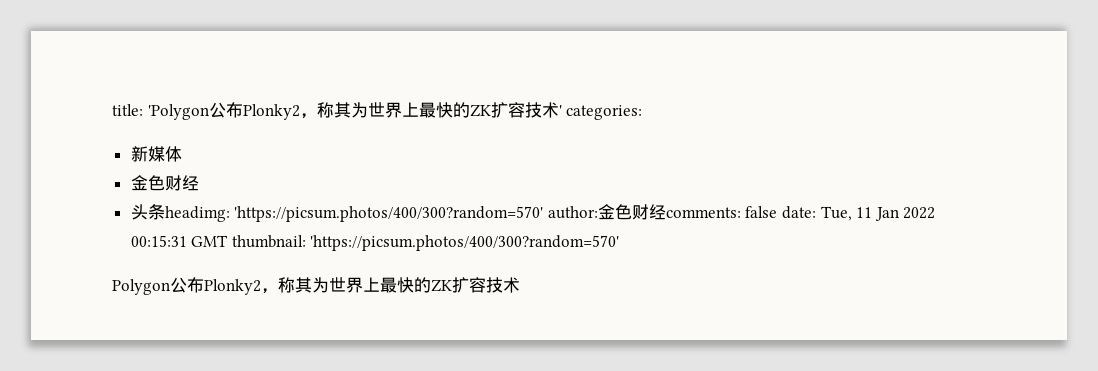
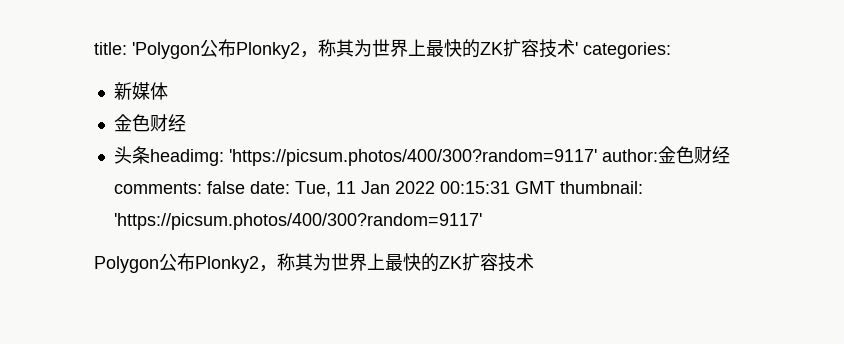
- 头条headimg: 'https://picsum.photos/400/300?random=570' author:金色财经comments: false date: Tue, 11 Jan 2022 00:15:31 GMT thumbnail: 'https://picsum.photos/400/300?random=570'
+ 头条headimg: 'https://picsum.photos/400/300?random=9117' author:金色财经comments: false date: Tue, 11 Jan 2022 00:15:31 GMT thumbnail: 'https://picsum.photos/400/300?random=9117'

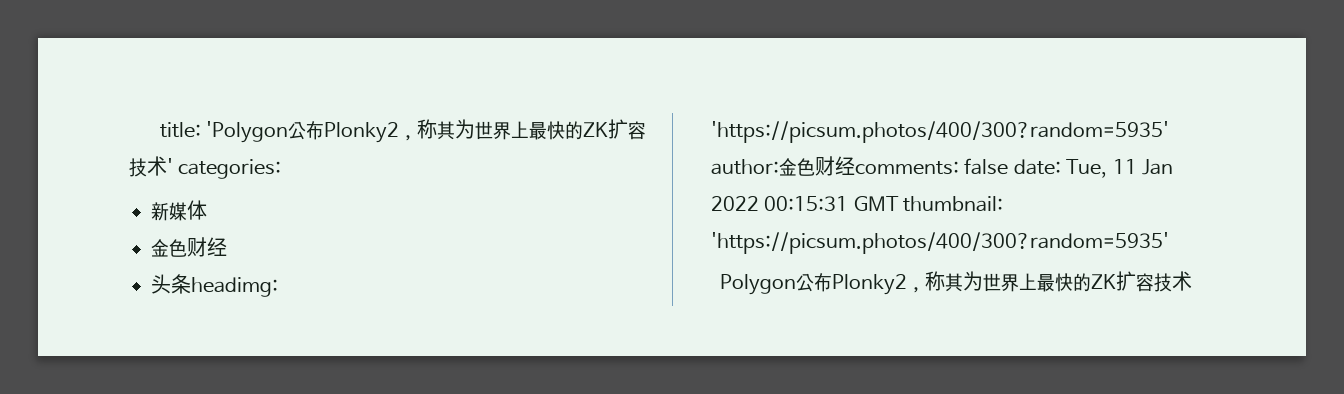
- 头条headimg: 'https://picsum.photos/400/300?random=9117' author:金色财经comments: false date: Tue, 11 Jan 2022 00:15:31 GMT thumbnail: 'https://picsum.photos/400/300?random=9117'
+ 头条headimg: 'https://picsum.photos/400/300?random=5935' author:金色财经comments: false date: Tue, 11 Jan 2022 00:15:31 GMT thumbnail: 'https://picsum.photos/400/300?random=5935'

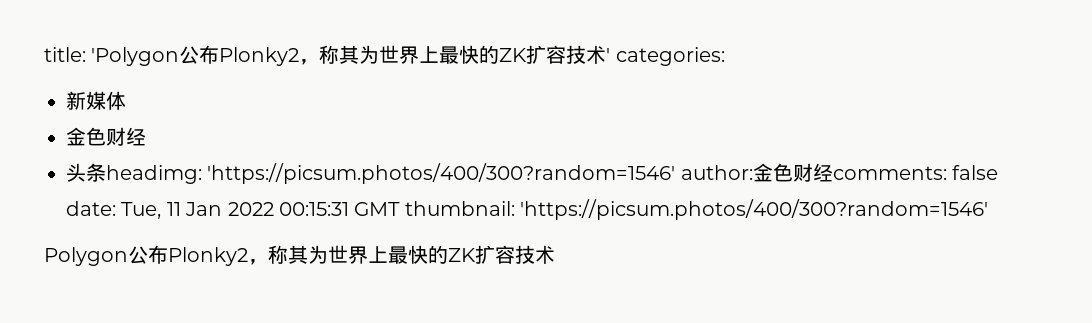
- 头条headimg: 'https://picsum.photos/400/300?random=5935' author:金色财经comments: false date: Tue, 11 Jan 2022 00:15:31 GMT thumbnail: 'https://picsum.photos/400/300?random=5935'
+ 头条headimg: 'https://picsum.photos/400/300?random=1546' author:金色财经comments: false date: Tue, 11 Jan 2022 00:15:31 GMT thumbnail: 'https://picsum.photos/400/300?random=1546'

